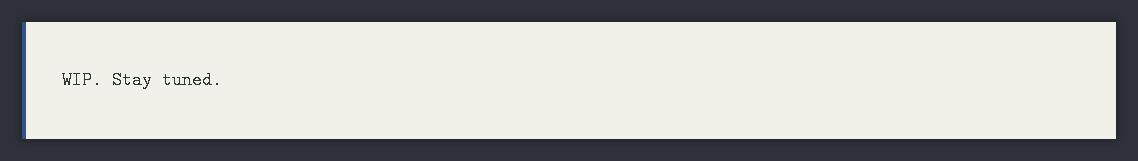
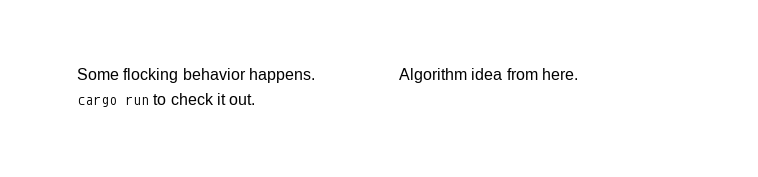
- WIP. Stay tuned.
+ Some flocking behavior happens. cargo run to check it out.
+ Algorithm idea from here.

